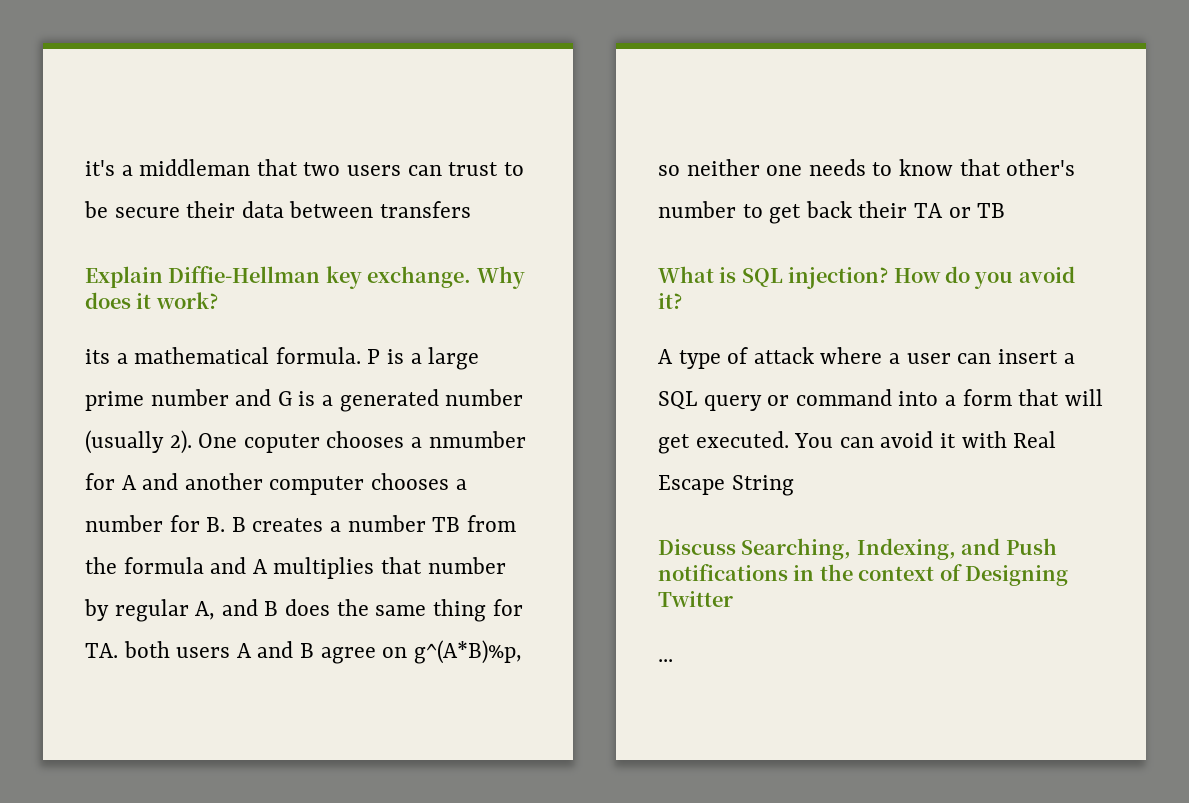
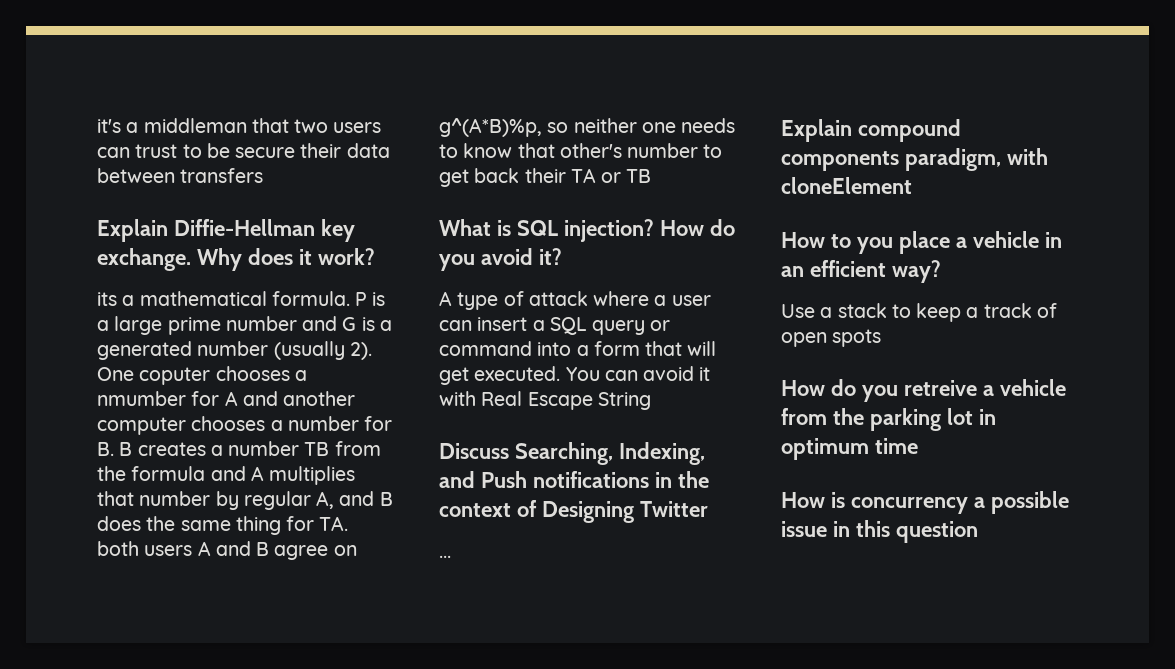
+ Explain compound components paradigm, with cloneElement
+ How to you place a vehicle in an efficient way?
+ Use a stack to keep a track of open spots
+ How do you retreive a vehicle from the parking lot in optimum time
+ How is concurrency a possible issue in this question

